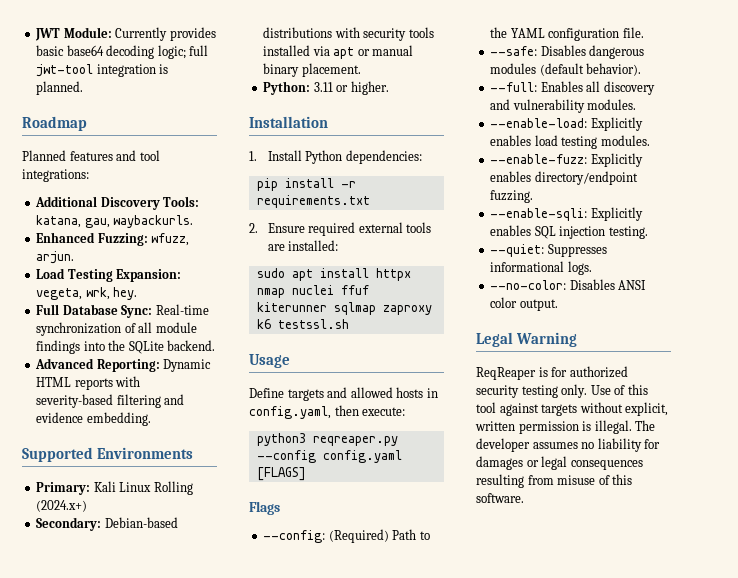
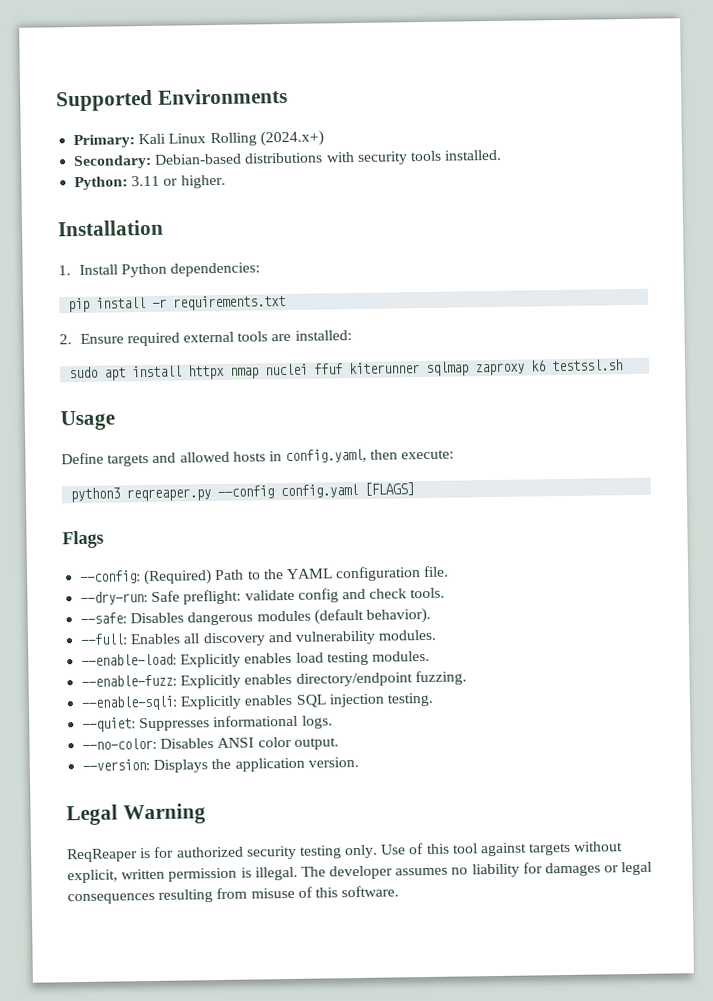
- JWT Module: Currently provides basic base64 decoding logic; full jwt-tool integration is planned.
- Roadmap
- Planned features and tool integrations:
- Additional Discovery Tools: katana, gau, waybackurls.
- Enhanced Fuzzing: wfuzz, arjun.
- Load Testing Expansion: vegeta, wrk, hey.
- Full Database Sync: Real-time synchronization of all module findings into the SQLite backend.
- Advanced Reporting: Dynamic HTML reports with severity-based filtering and evidence embedding.
- Secondary: Debian-based distributions with security tools installed via apt or manual binary placement.
+ Secondary: Debian-based distributions with security tools installed.
+ --dry-run: Safe preflight: validate config and check tools.
+ --version: Displays the application version.

